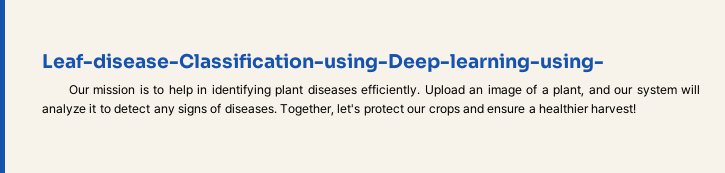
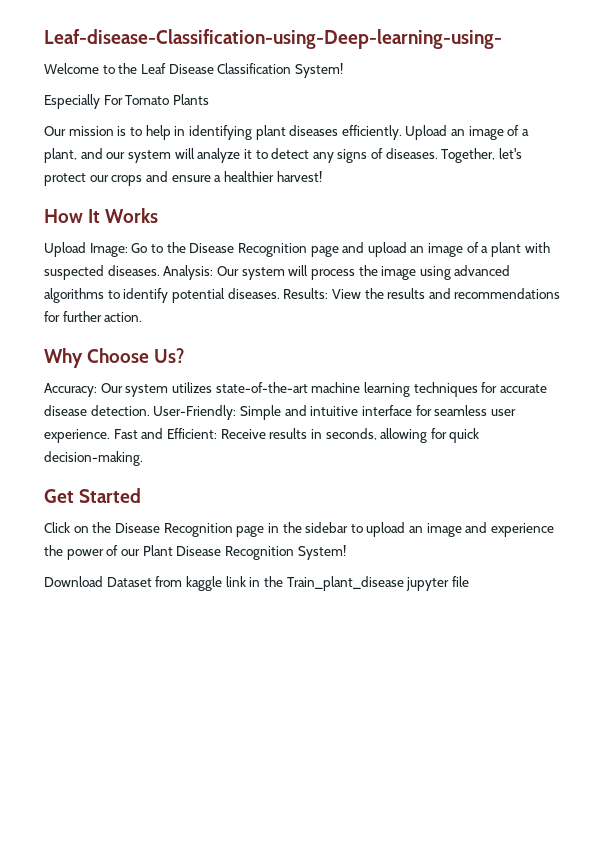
+ Welcome to the Leaf Disease Classification System!
+ Especially For Tomato Plants
+ How It Works
+ Upload Image: Go to the Disease Recognition page and upload an image of a plant with suspected diseases. Analysis: Our system will process the image using advanced algorithms to identify potential diseases. Results: View the results and recommendations for further action.
+ Why Choose Us?
+ Accuracy: Our system utilizes state-of-the-art machine learning techniques for accurate disease detection. User-Friendly: Simple and intuitive interface for seamless user experience. Fast and Efficient: Receive results in seconds, allowing for quick decision-making.
+ Get Started
+ Click on the Disease Recognition page in the sidebar to upload an image and experience the power of our Plant Disease Recognition System!
+ Download Dataset from kaggle link in the Train_plant_disease jupyter file

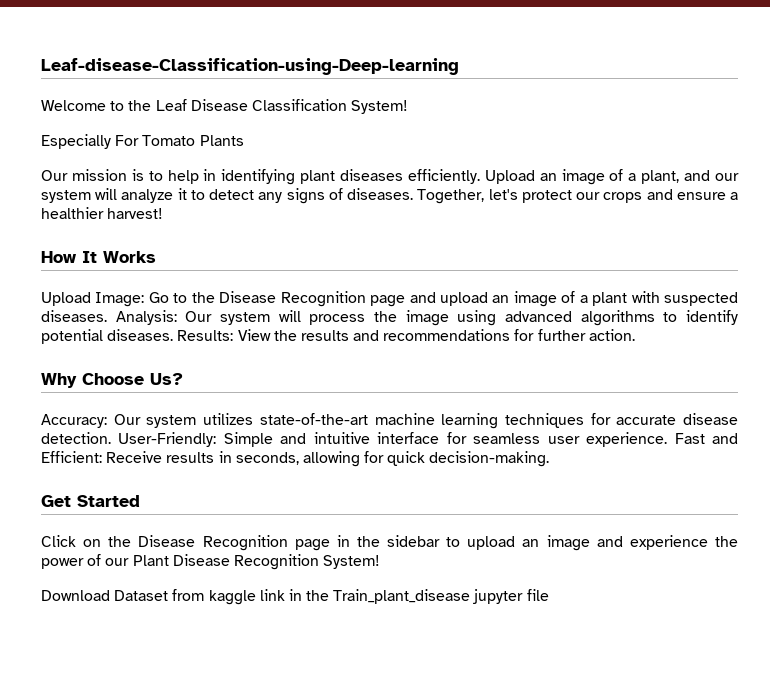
- Leaf-disease-Classification-using-Deep-learning-using-
+ Leaf-disease-Classification-using-Deep-learning

